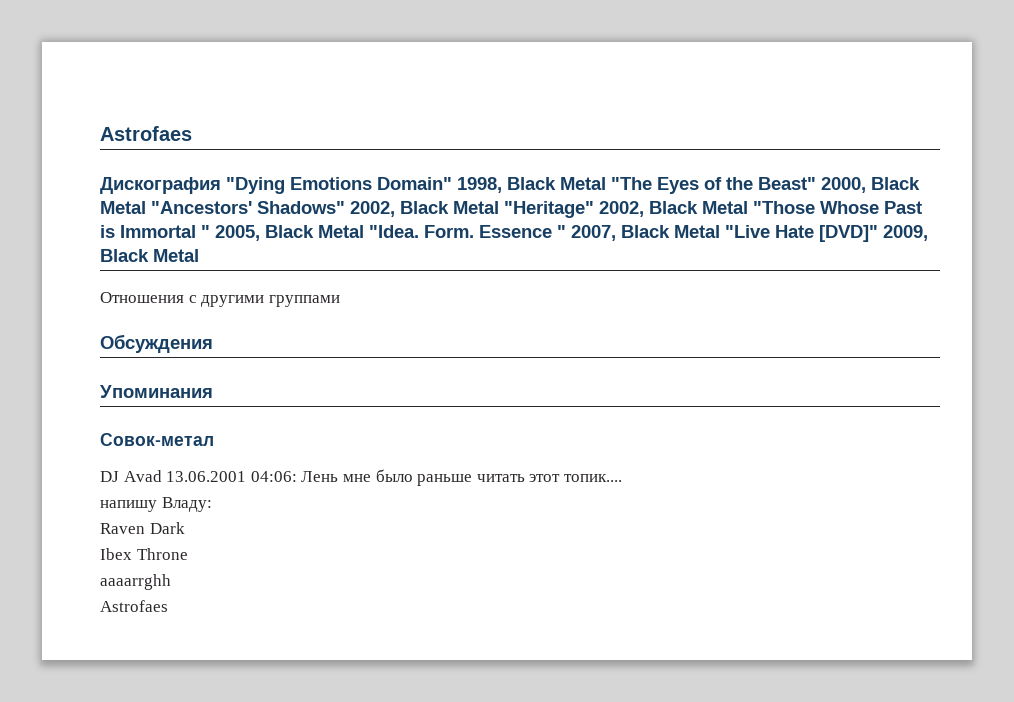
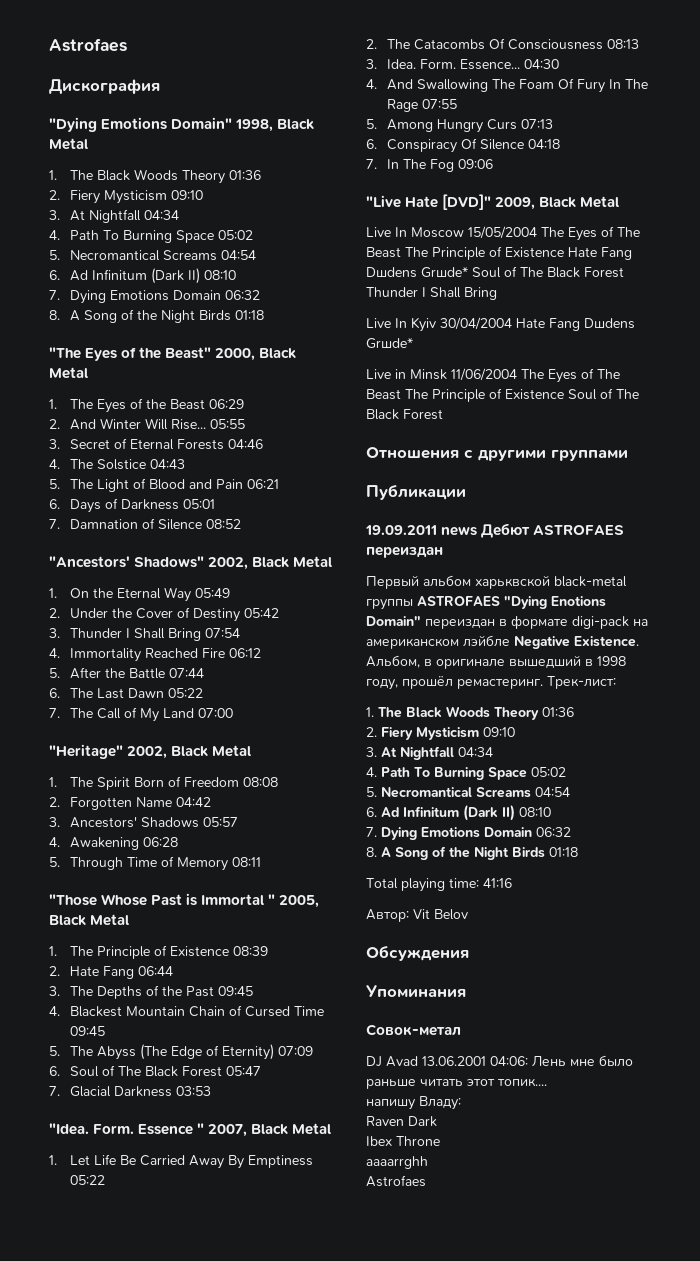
- Дискография "Dying Emotions Domain" 1998, Black Metal "The Eyes of the Beast" 2000, Black Metal "Ancestors' Shadows" 2002, Black Metal "Heritage" 2002, Black Metal "Those Whose Past is Immortal " 2005, Black Metal "Idea.
+ Дискография
+ "Dying Emotions Domain" 1998, Black Metal
+ 1. The Black Woods Theory 01:36
+ 2. Fiery Mysticism 09:10
+ 3. At Nightfall 04:34
+ 4. Path To Burning Space 05:02
+ 5. Necromantical Screams 04:54
+ 6. Ad Infinitum (Dark II) 08:10
+ 7. Dying Emotions Domain 06:32
+ 8. A Song of the Night Birds 01:18
+ "The Eyes of the Beast" 2000, Black Metal
+ 1. The Eyes of the Beast 06:29
+ 2. And Winter Will Rise... 05:55
+ 3. Secret of Eternal Forests 04:46
+ 4. The Solstice 04:43
+ 5. The Light of Blood and Pain 06:21
+ 6. Days of Darkness 05:01
+ 7. Damnation of Silence 08:52
+ "Ancestors' Shadows" 2002, Black Metal
+ 1. On the Eternal Way 05:49
+ 2. Under the Cover of Destiny 05:42
+ 3. Thunder I Shall Bring 07:54
+ 4. Immortality Reached Fire 06:12
+ 5. After the Battle 07:44
+ 6. The Last Dawn 05:22
+ 7. The Call of My Land 07:00
+ "Heritage" 2002, Black Metal
+ 1. The Spirit Born of Freedom 08:08
+ 2. Forgotten Name 04:42
+ 3. Ancestors' Shadows 05:57
+ 4. Awakening 06:28
+ 5. Through Time of Memory 08:11
+ "Those Whose Past is Immortal " 2005, Black Metal
+ 1. The Principle of Existence 08:39
+ 2. Hate Fang 06:44
+ 3. The Depths of the Past 09:45
+ 4. Blackest Mountain Chain of Cursed Time 09:45
+ 5. The Abyss (The Edge of Eternity) 07:09
+ 6. Soul of The Black Forest 05:47
+ 7. Glacial Darkness 03:53
+ "Idea.
- Essence " 2007, Black Metal "Live Hate [DVD]" 2009, Black Metal
+ Essence " 2007, Black Metal
+ 1. Let Life Be Carried Away By Emptiness 05:22
+ 2. The Catacombs Of Consciousness 08:13
+ 3. Idea. Form. Essence... 04:30
+ 4. And Swallowing The Foam Of Fury In The Rage 07:55
+ 5. Among Hungry Curs 07:13
+ 6. Conspiracy Of Silence 04:18
+ 7. In The Fog 09:06
+ "Live Hate [DVD]" 2009, Black Metal
+ Live In Moscow 15/05/2004 The Eyes of The Beast The Principle of Existence Hate Fang Dшdens Grшde* Soul of The Black Forest Thunder I Shall Bring
+ Live In Kyiv 30/04/2004 Hate Fang Dшdens Grшde*
+ Live in Minsk 11/06/2004 The Eyes of The Beast The Principle of Existence Soul of The Black Forest
  Отношения с другими группами
+ Публикации
+ 19.09.2011 news Дебют ASTROFAES переиздан
+ Первый альбом харьквской black-metal группы ASTROFAES "Dying Enotions Domain" переиздан в формате digi-pack на американском лэйбле Negative Existence. Альбом, в оригинале вышедший в 1998 году, прошёл ремастеринг. Трек-лист:
+ 1. The Black Woods Theory 01:36
+ 2. Fiery Mysticism 09:10
+ 3. At Nightfall 04:34
+ 4. Path To Burning Space 05:02
+ 5. Necromantical Screams 04:54
+ 6. Ad Infinitum (Dark II) 08:10
+ 7. Dying Emotions Domain 06:32
+ 8. A Song of the Night Birds 01:18
+ Total playing time: 41:16
+ Автор: Vit Belov

